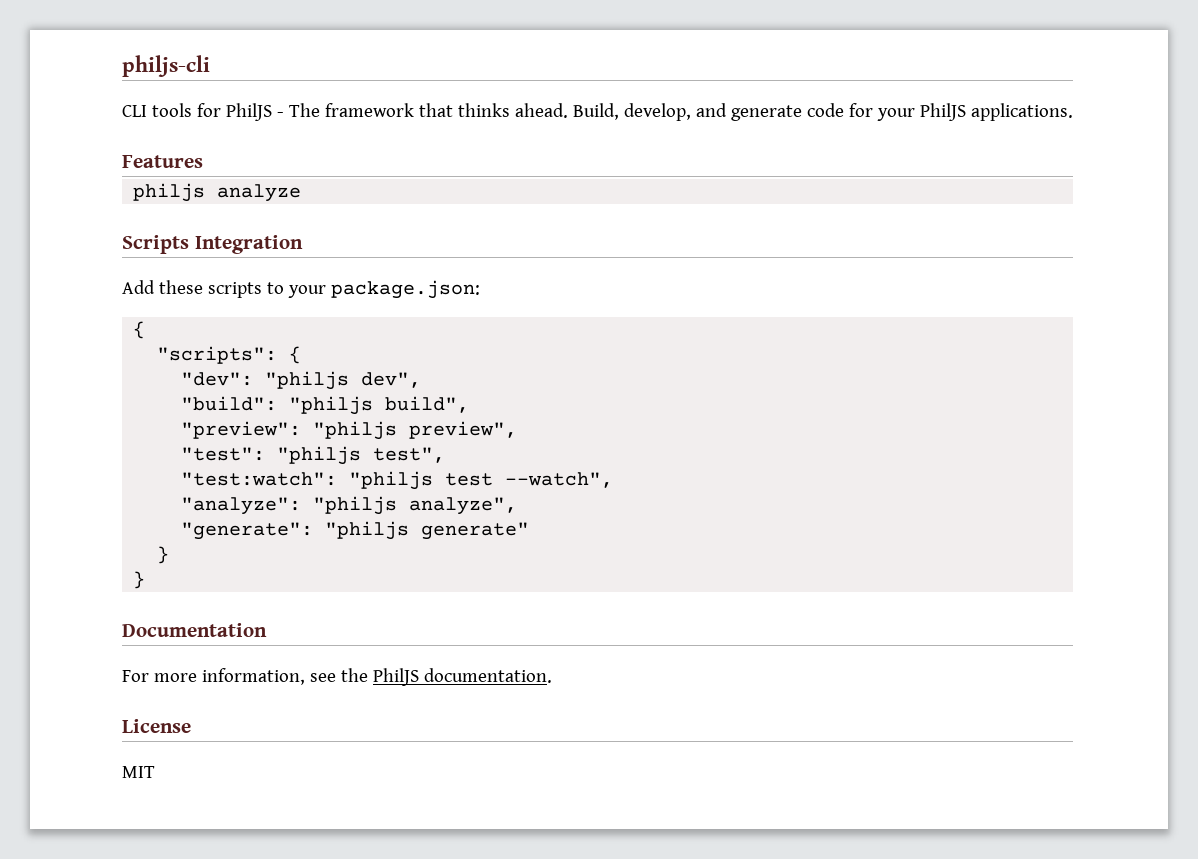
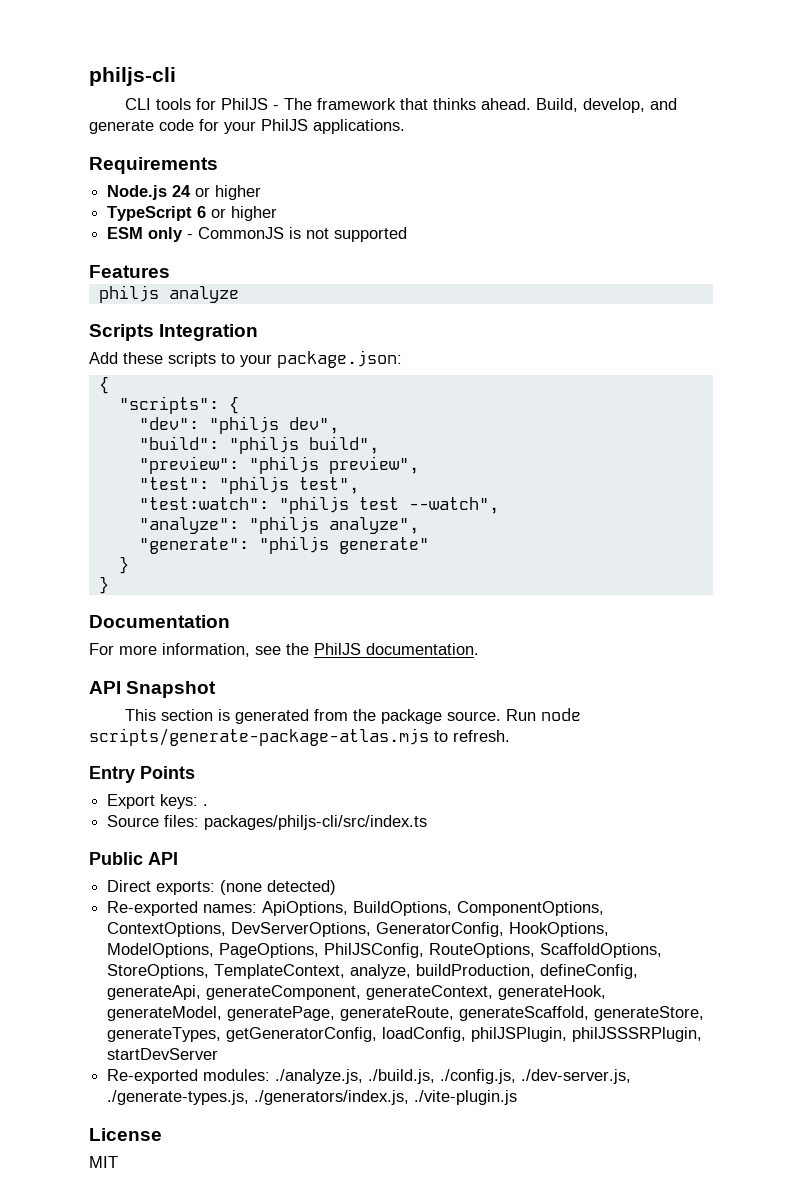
+ Requirements
+ Node.js 24 or higher
+ TypeScript 6 or higher
+ ESM only - CommonJS is not supported
+ API Snapshot
+ This section is generated from the package source. Run node scripts/generate-package-atlas.mjs to refresh.
+ Entry Points
+ Export keys: .
+ Source files: packages/philjs-cli/src/index.ts
+ Public API
+ Direct exports: (none detected)
+ Re-exported names: ApiOptions, BuildOptions, ComponentOptions, ContextOptions, DevServerOptions, GeneratorConfig, HookOptions, ModelOptions, PageOptions, PhilJSConfig, RouteOptions, ScaffoldOptions, StoreOptions, TemplateContext, analyze, buildProduction, defineConfig, generateApi, generateComponent, generateContext, generateHook, generateModel, generatePage, generateRoute, generateScaffold, generateStore, generateTypes, getGeneratorConfig, loadConfig, philJSPlugin, philJSSSRPlugin, startDevServer
+ Re-exported modules: ./analyze.js, ./build.js, ./config.js, ./dev-server.js, ./generate-types.js, ./generators/index.js, ./vite-plugin.js

